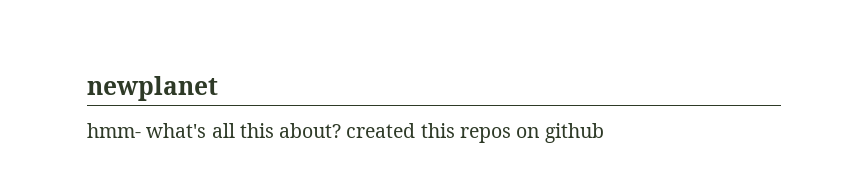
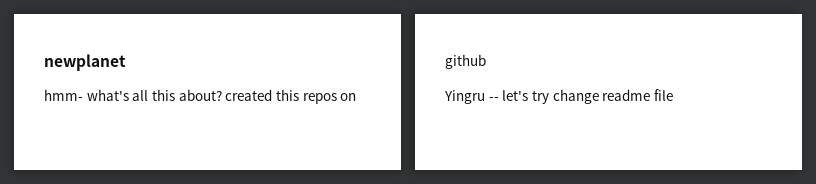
+ Yingru -- let's try change readme file

